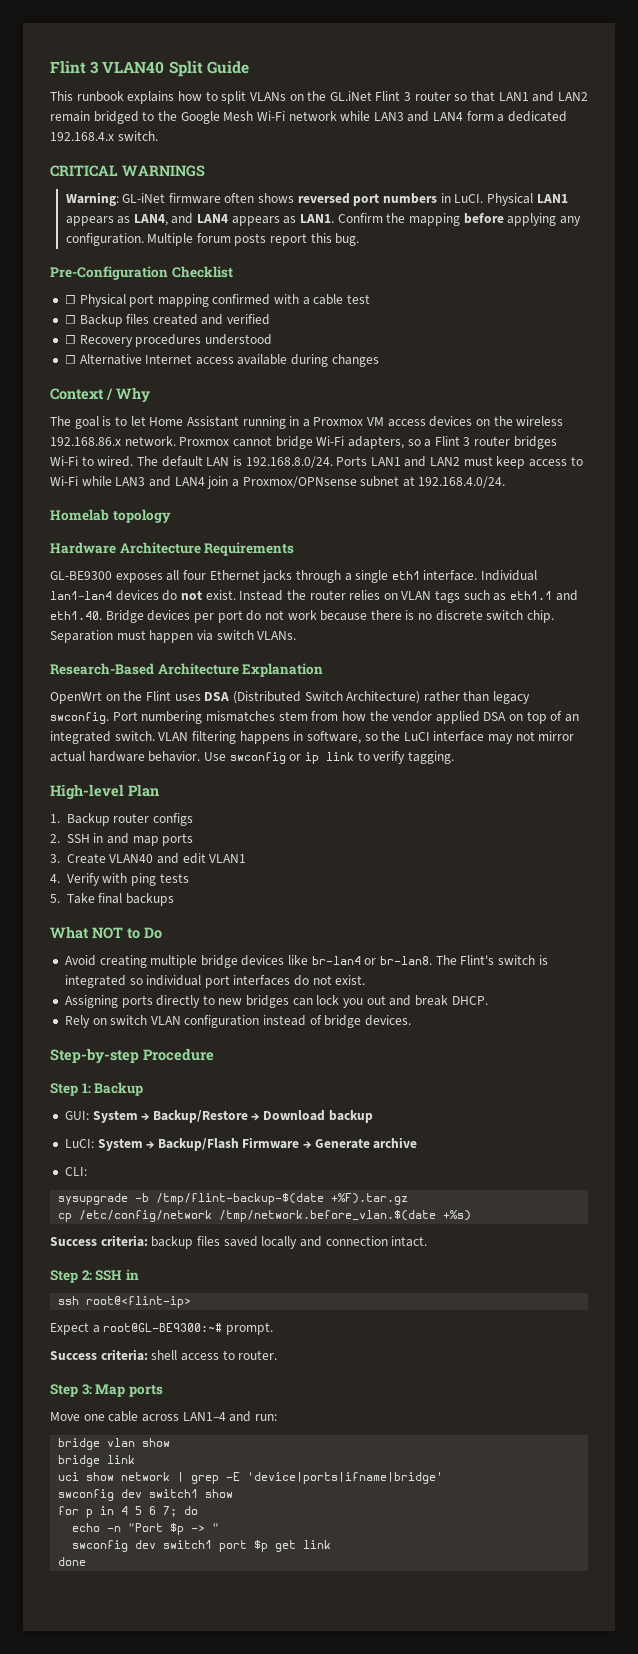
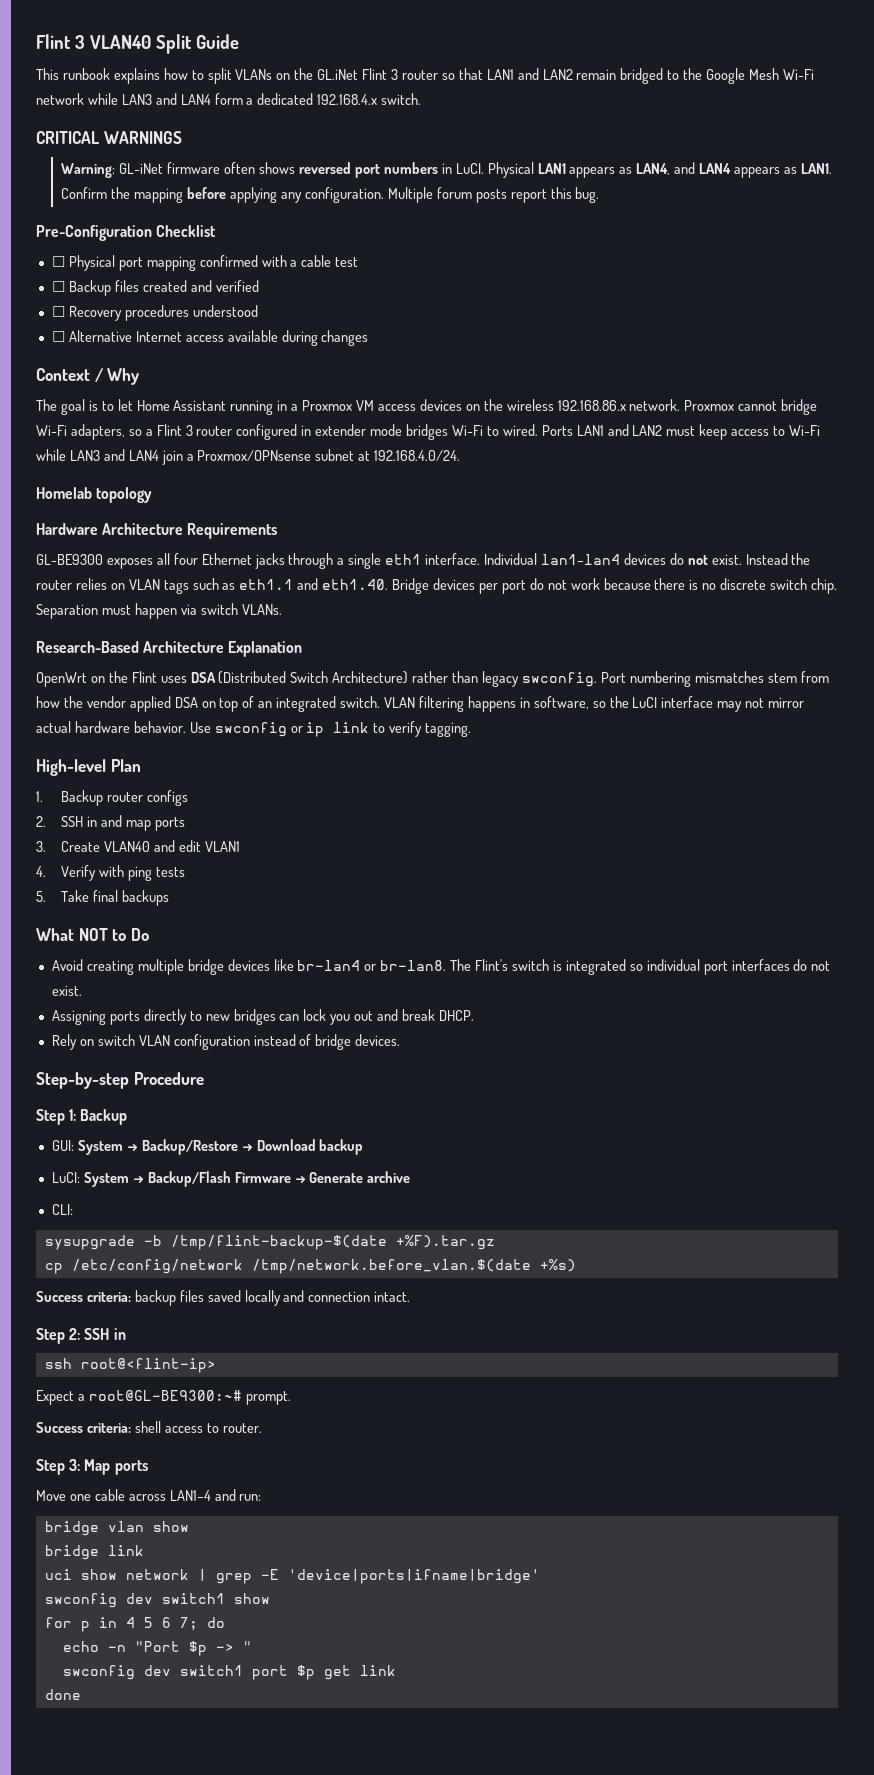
- Proxmox cannot bridge Wi-Fi adapters, so a Flint 3 router bridges Wi-Fi to wired. The default LAN is 192.168.8.0/24. Ports LAN1 and LAN2 must keep access to Wi-Fi while LAN3 and LAN4 join a Proxmox/OPNsense subnet at 192.168.4.0/24.
+ Proxmox cannot bridge Wi-Fi adapters, so a Flint 3 router configured in extender mode bridges Wi-Fi to wired. Ports LAN1 and LAN2 must keep access to Wi-Fi while LAN3 and LAN4 join a Proxmox/OPNsense subnet at 192.168.4.0/24.

